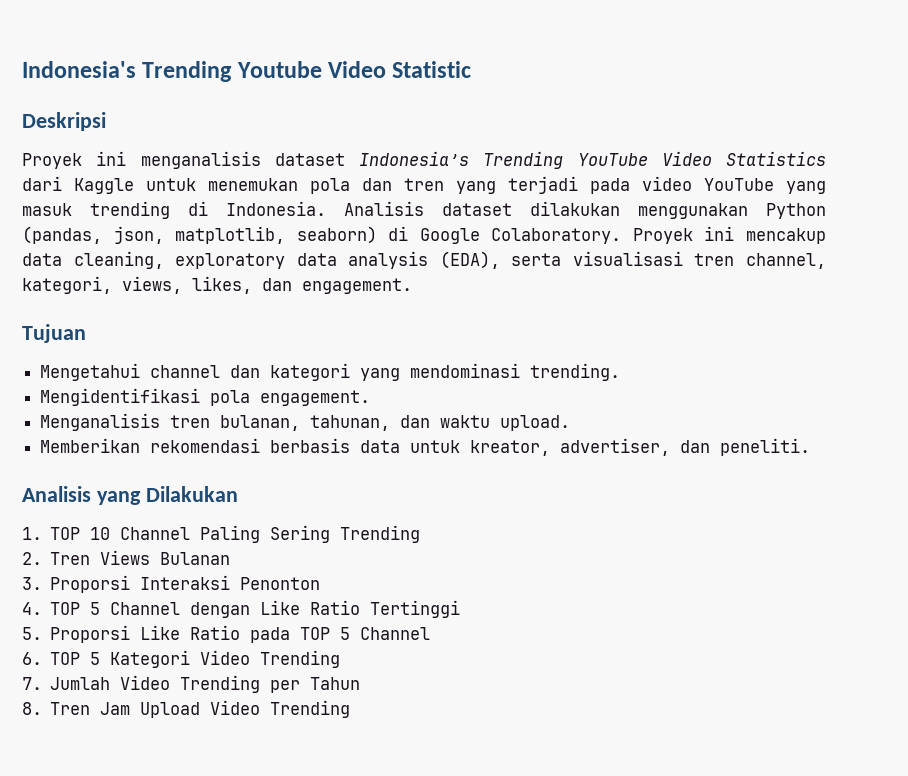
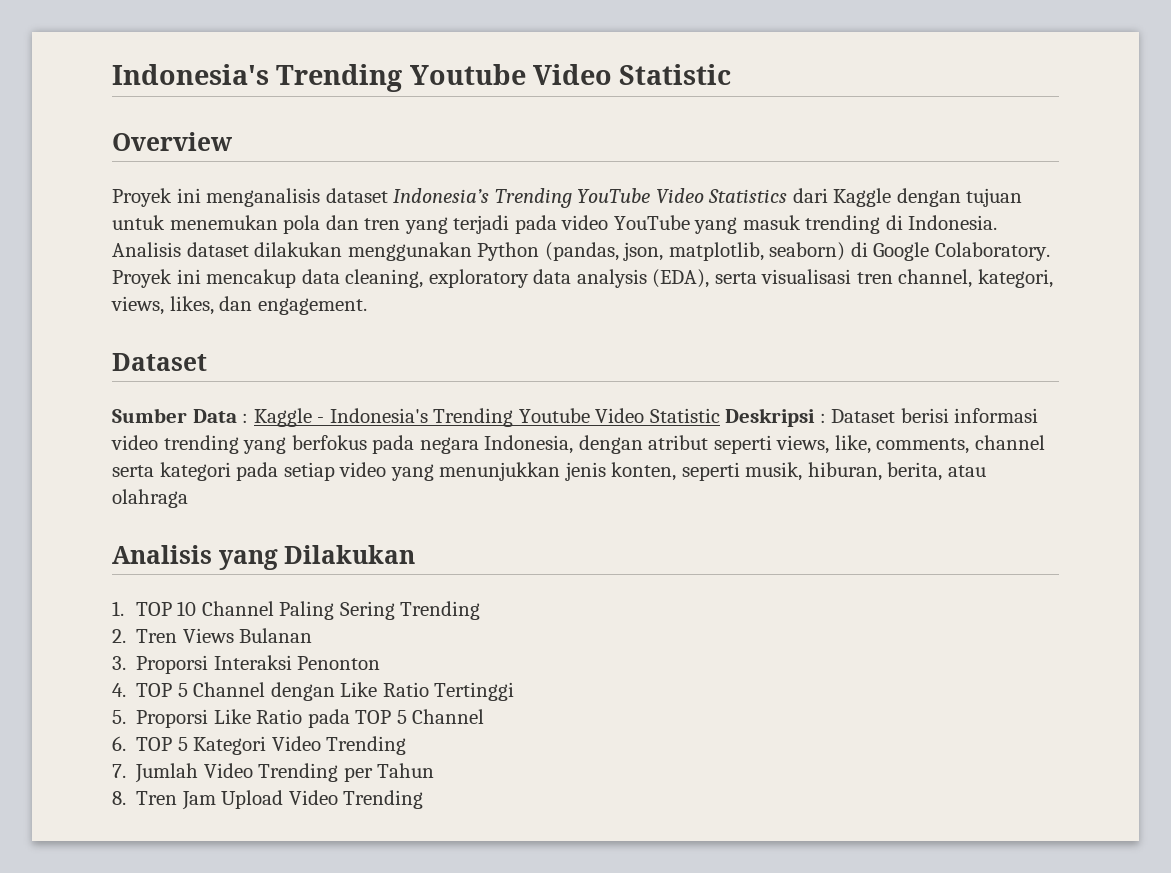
- Deskripsi
+ Overview
- Proyek ini menganalisis dataset Indonesia’s Trending YouTube Video Statistics dari Kaggle untuk menemukan pola dan tren yang terjadi pada video YouTube yang masuk trending di Indonesia.
+ Proyek ini menganalisis dataset Indonesia’s Trending YouTube Video Statistics dari Kaggle dengan tujuan untuk menemukan pola dan tren yang terjadi pada video YouTube yang masuk trending di Indonesia.
  Proyek ini mencakup data cleaning, exploratory data analysis (EDA), serta visualisasi tren channel, kategori, views, likes, dan engagement.
- Tujuan
- Mengetahui channel dan kategori yang mendominasi trending.
- Mengidentifikasi pola engagement.
- Menganalisis tren bulanan, tahunan, dan waktu upload.
- Memberikan rekomendasi berbasis data untuk kreator, advertiser, dan peneliti.
+ Dataset
+ Sumber Data : Kaggle - Indonesia's Trending Youtube Video Statistic Deskripsi : Dataset berisi informasi video trending yang berfokus pada negara Indonesia, dengan atribut seperti views, like, comments, channel serta kategori pada setiap video yang menunjukkan jenis konten, seperti musik, hiburan, berita, atau olahraga

